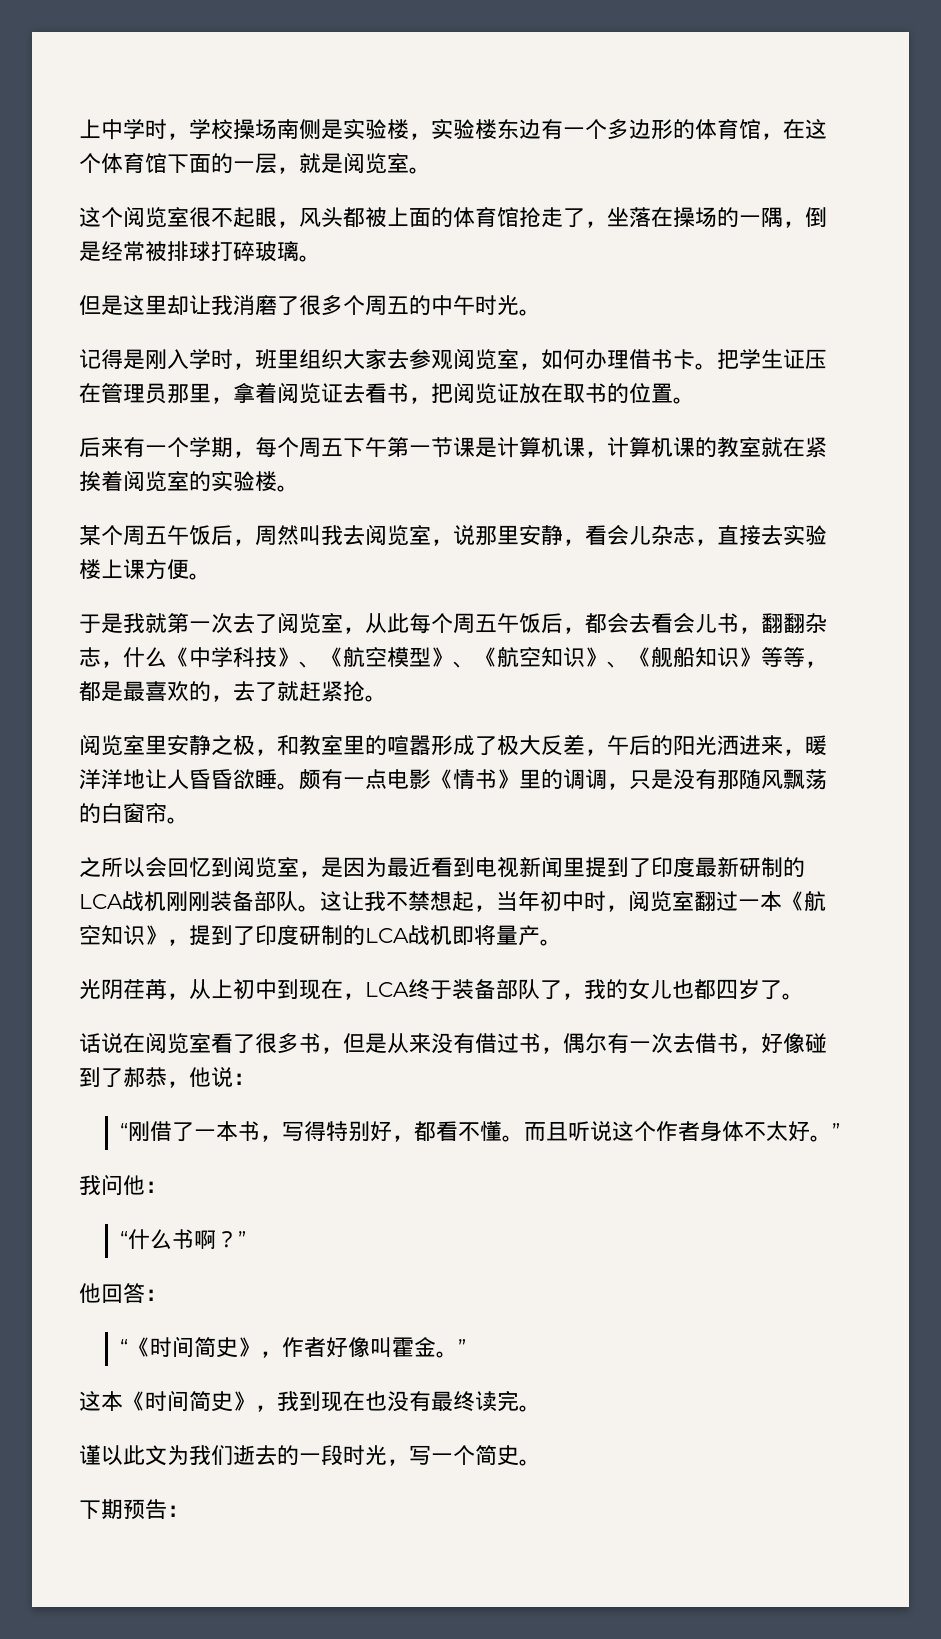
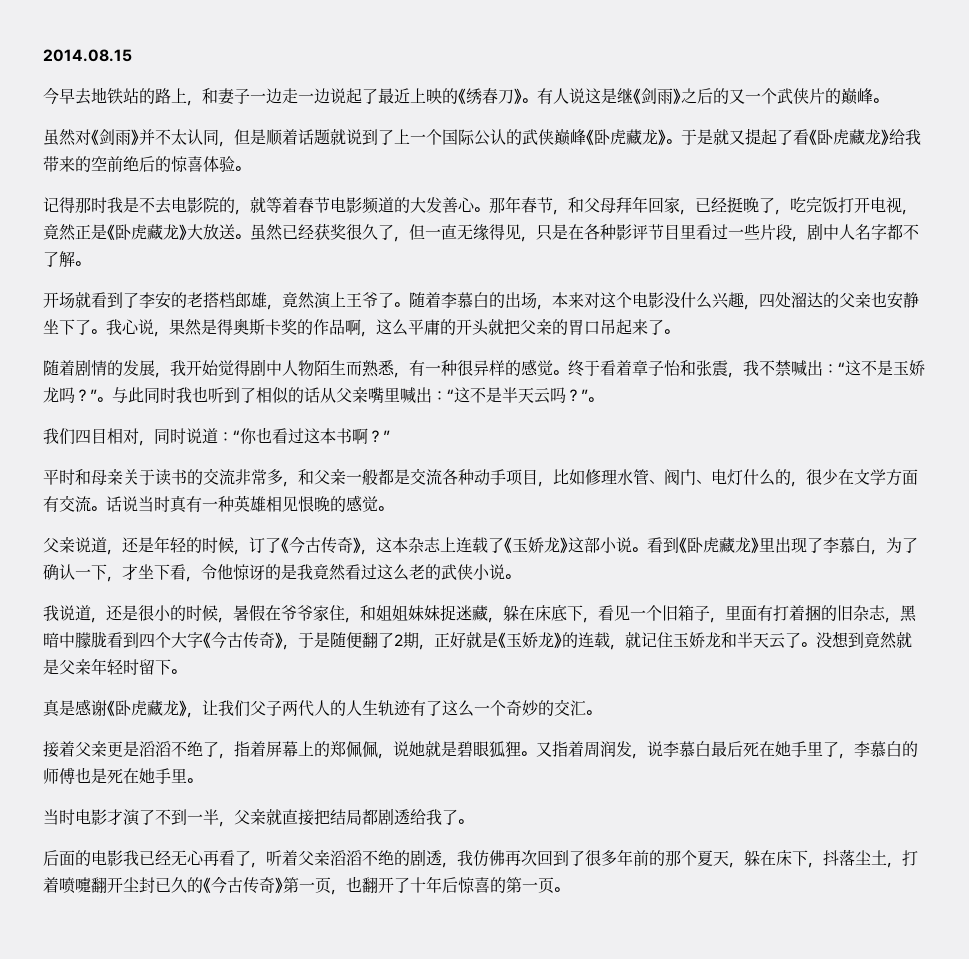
- 上中学时，学校操场南侧是实验楼，实验楼东边有一个多边形的体育馆，在这个体育馆下面的一层，就是阅览室。
- 这个阅览室很不起眼，风头都被上面的体育馆抢走了，坐落在操场的一隅，倒是经常被排球打碎玻璃。
- 但是这里却让我消磨了很多个周五的中午时光。
- 记得是刚入学时，班里组织大家去参观阅览室，如何办理借书卡。把学生证压在管理员那里，拿着阅览证去看书，把阅览证放在取书的位置。
- 后来有一个学期，每个周五下午第一节课是计算机课，计算机课的教室就在紧挨着阅览室的实验楼。
- 某个周五午饭后，周然叫我去阅览室，说那里安静，看会儿杂志，直接去实验楼上课方便。
- 于是我就第一次去了阅览室，从此每个周五午饭后，都会去看会儿书，翻翻杂志，什么《中学科技》、《航空模型》、《航空知识》、《舰船知识》等等，都是最喜欢的，去了就赶紧抢。
- 阅览室里安静之极，和教室里的喧嚣形成了极大反差，午后的阳光洒进来，暖洋洋地让人昏昏欲睡。颇有一点电影《情书》里的调调，只是没有那随风飘荡的白窗帘。
- 之所以会回忆到阅览室，是因为最近看到电视新闻里提到了印度最新研制的LCA战机刚刚装备部队。这让我不禁想起，当年初中时，阅览室翻过一本《航空知识》，提到了印度研制的LCA战机即将量产。
- 光阴荏苒，从上初中到现在，LCA终于装备部队了，我的女儿也都四岁了。
- 话说在阅览室看了很多书，但是从来没有借过书，偶尔有一次去借书，好像碰到了郝恭，他说：
- “刚借了一本书，写得特别好，都看不懂。而且听说这个作者身体不太好。”
- 我问他：
- “什么书啊？”
- 他回答：
- “《时间简史》，作者好像叫霍金。”
- 这本《时间简史》，我到现在也没有最终读完。
- 谨以此文为我们逝去的一段时光，写一个简史。
- 下期预告：
+ 2014.08.15
+ 今早去地铁站的路上，和妻子一边走一边说起了最近上映的《绣春刀》。有人说这是继《剑雨》之后的又一个武侠片的巅峰。
+ 虽然对《剑雨》并不太认同，但是顺着话题就说到了上一个国际公认的武侠巅峰《卧虎藏龙》。于是就又提起了看《卧虎藏龙》给我带来的空前绝后的惊喜体验。
+ 记得那时我是不去电影院的，就等着春节电影频道的大发善心。那年春节，和父母拜年回家，已经挺晚了，吃完饭打开电视，竟然正是《卧虎藏龙》大放送。虽然已经获奖很久了，但一直无缘得见，只是在各种影评节目里看过一些片段，剧中人名字都不了解。
+ 开场就看到了李安的老搭档郎雄，竟然演上王爷了。随着李慕白的出场，本来对这个电影没什么兴趣，四处溜达的父亲也安静坐下了。我心说，果然是得奥斯卡奖的作品啊，这么平庸的开头就把父亲的胃口吊起来了。
+ 随着剧情的发展，我开始觉得剧中人物陌生而熟悉，有一种很异样的感觉。终于看着章子怡和张震，我不禁喊出：“这不是玉娇龙吗？”。与此同时我也听到了相似的话从父亲嘴里喊出：“这不是半天云吗？”。
+ 我们四目相对，同时说道：“你也看过这本书啊？”
+ 平时和母亲关于读书的交流非常多，和父亲一般都是交流各种动手项目，比如修理水管、阀门、电灯什么的，很少在文学方面有交流。话说当时真有一种英雄相见恨晚的感觉。
+ 父亲说道，还是年轻的时候，订了《今古传奇》，这本杂志上连载了《玉娇龙》这部小说。看到《卧虎藏龙》里出现了李慕白，为了确认一下，才坐下看，令他惊讶的是我竟然看过这么老的武侠小说。
+ 我说道，还是很小的时候，暑假在爷爷家住，和姐姐妹妹捉迷藏，躲在床底下，看见一个旧箱子，里面有打着捆的旧杂志，黑暗中朦胧看到四个大字《今古传奇》，于是随便翻了2期，正好就是《玉娇龙》的连载，就记住玉娇龙和半天云了。没想到竟然就是父亲年轻时留下。
+ 真是感谢《卧虎藏龙》，让我们父子两代人的人生轨迹有了这么一个奇妙的交汇。
+ 接着父亲更是滔滔不绝了，指着屏幕上的郑佩佩，说她就是碧眼狐狸。又指着周润发，说李慕白最后死在她手里了，李慕白的师傅也是死在她手里。
+ 当时电影才演了不到一半，父亲就直接把结局都剧透给我了。
+ 后面的电影我已经无心再看了，听着父亲滔滔不绝的剧透，我仿佛再次回到了很多年前的那个夏天，躲在床下，抖落尘土，打着喷嚏翻开尘封已久的《今古传奇》第一页，也翻开了十年后惊喜的第一页。

